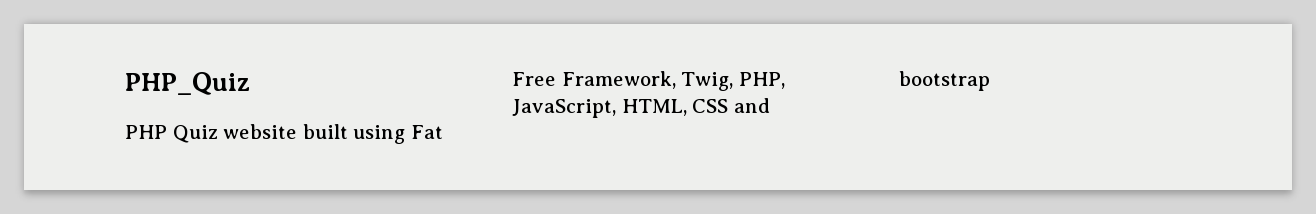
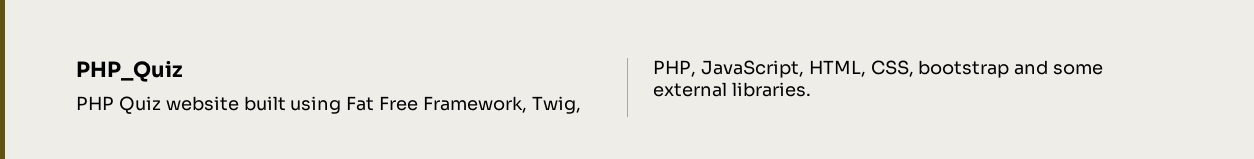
- PHP Quiz website built using Fat Free Framework, Twig, PHP, JavaScript, HTML, CSS and bootstrap
+ PHP Quiz website built using Fat Free Framework, Twig, PHP, JavaScript, HTML, CSS, bootstrap and some external libraries.

